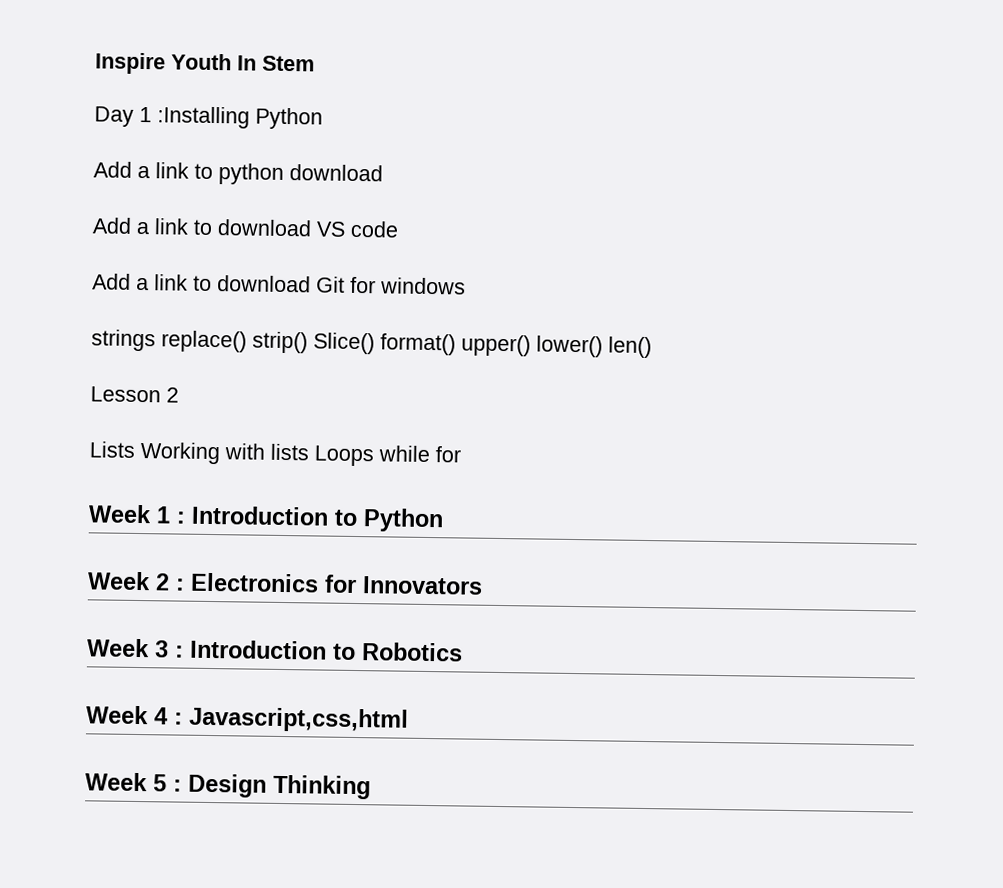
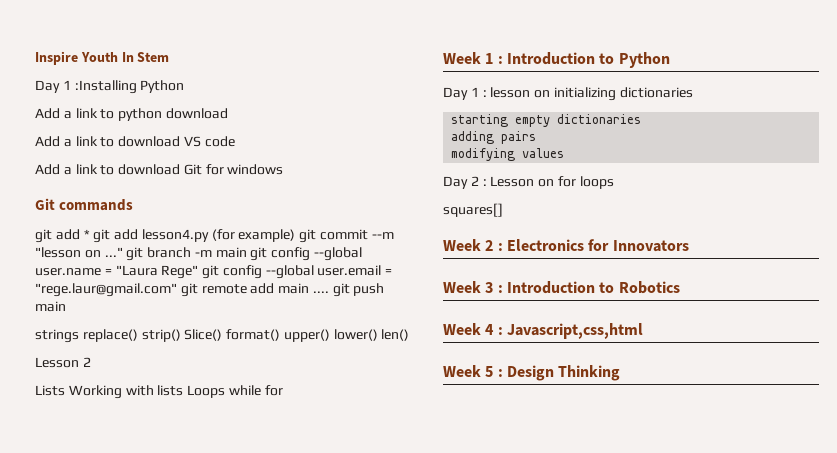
+ Git commands
+ git add * git add lesson4.py (for example) git commit --m "lesson on ..." git branch -m main git config --global user.name = "Laura Rege" git config --global user.email = "rege.laur@gmail.com" git remote add main .... git push main
+ Day 1 : lesson on initializing dictionaries
+ starting empty dictionaries
+ adding pairs
+ modifying values
+ Day 2 : Lesson on for loops
+ squares[]

